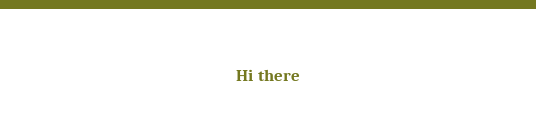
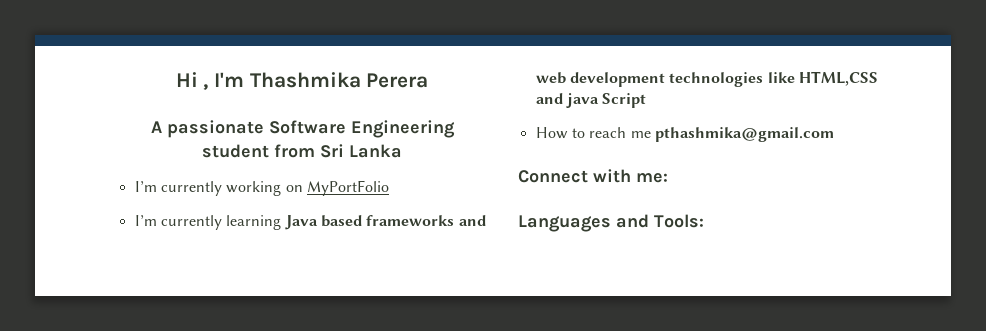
- Hi there
+ Hi , I'm Thashmika Perera
+ A passionate Software Engineering student from Sri Lanka
+ I’m currently working on MyPortFolio
+ I’m currently learning Java based frameworks and web development technologies like HTML,CSS and java Script
+ How to reach me pthashmika@gmail.com
+ Connect with me:
+ Languages and Tools:

